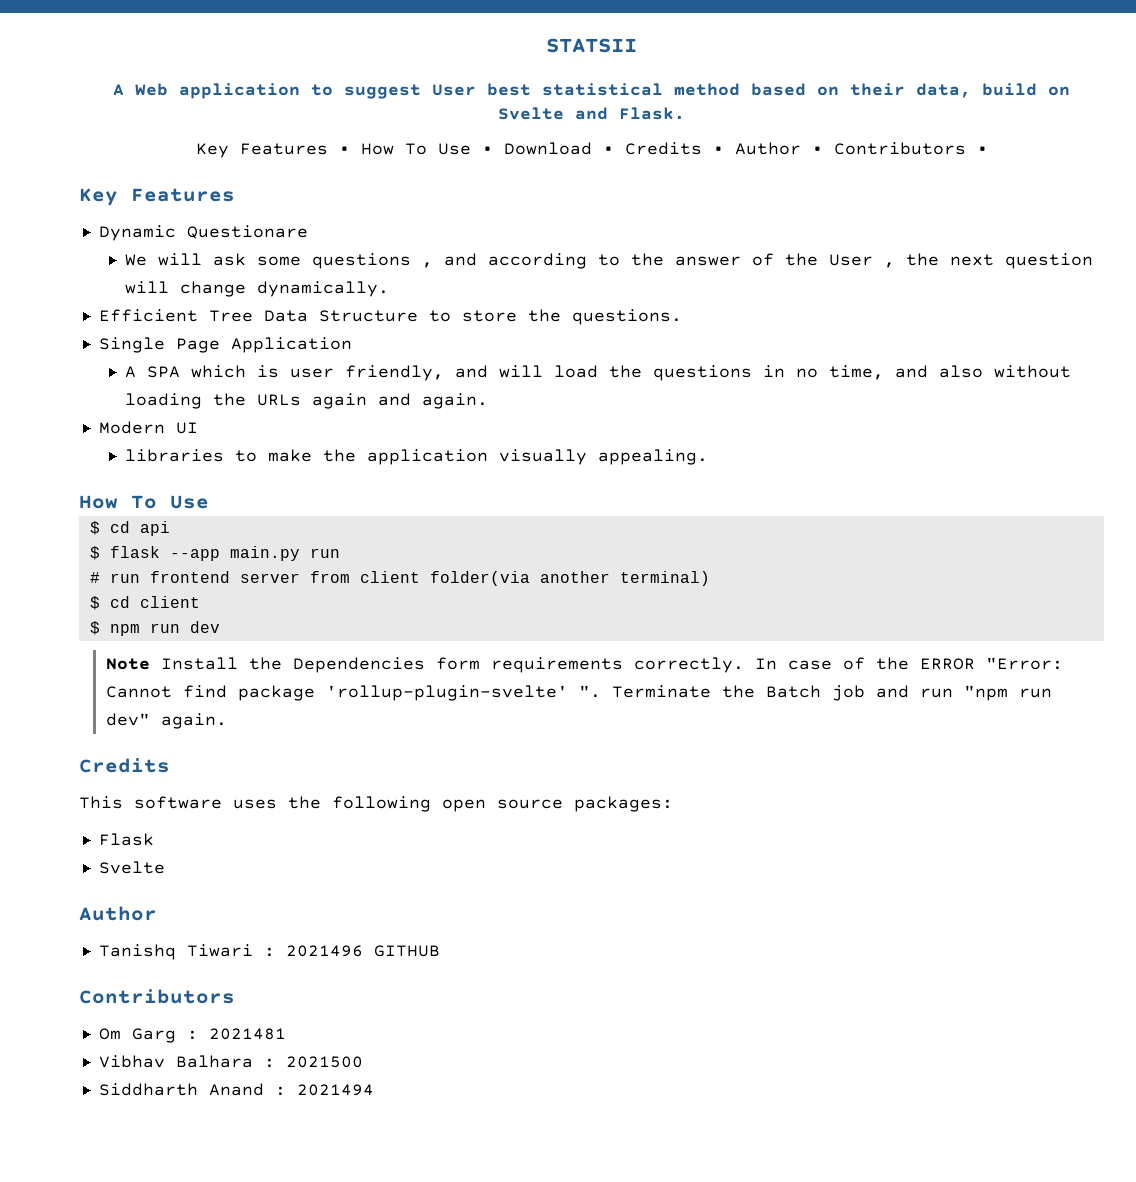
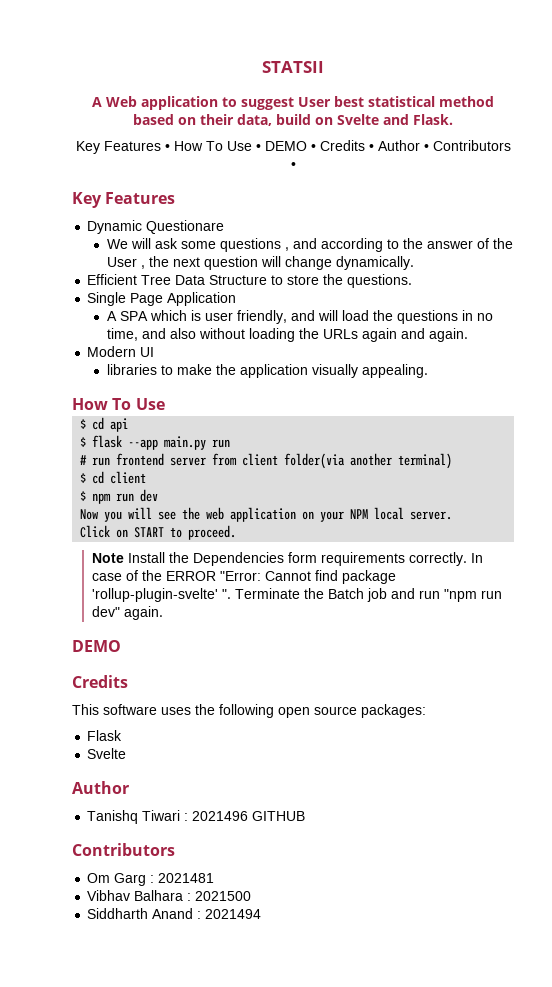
- Key Features • How To Use • Download • Credits • Author • Contributors •
+ Key Features • How To Use • DEMO • Credits • Author • Contributors •
+ Now you will see the web application on your NPM local server.
+ Click on START to proceed.
  Terminate the Batch job and run "npm run dev" again.
+ DEMO

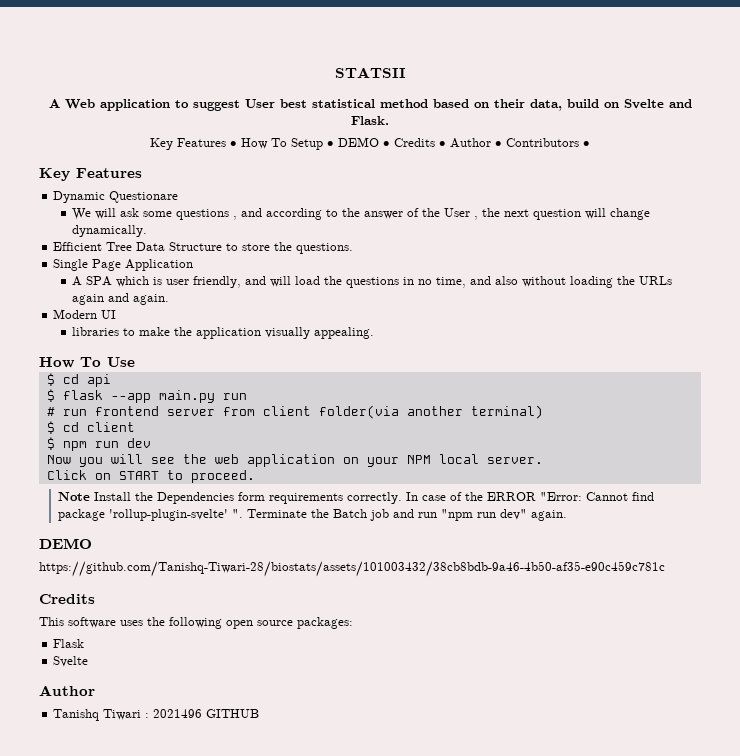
- Key Features • How To Use • DEMO • Credits • Author • Contributors •
+ Key Features • How To Setup • DEMO • Credits • Author • Contributors •
+ https://github.com/Tanishq-Tiwari-28/biostats/assets/101003432/38cb8bdb-9a46-4b50-af35-e90c459c781c
  Tanishq Tiwari : 2021496 GITHUB
- Contributors
- Om Garg : 2021481
- Vibhav Balhara : 2021500
- Siddharth Anand : 2021494

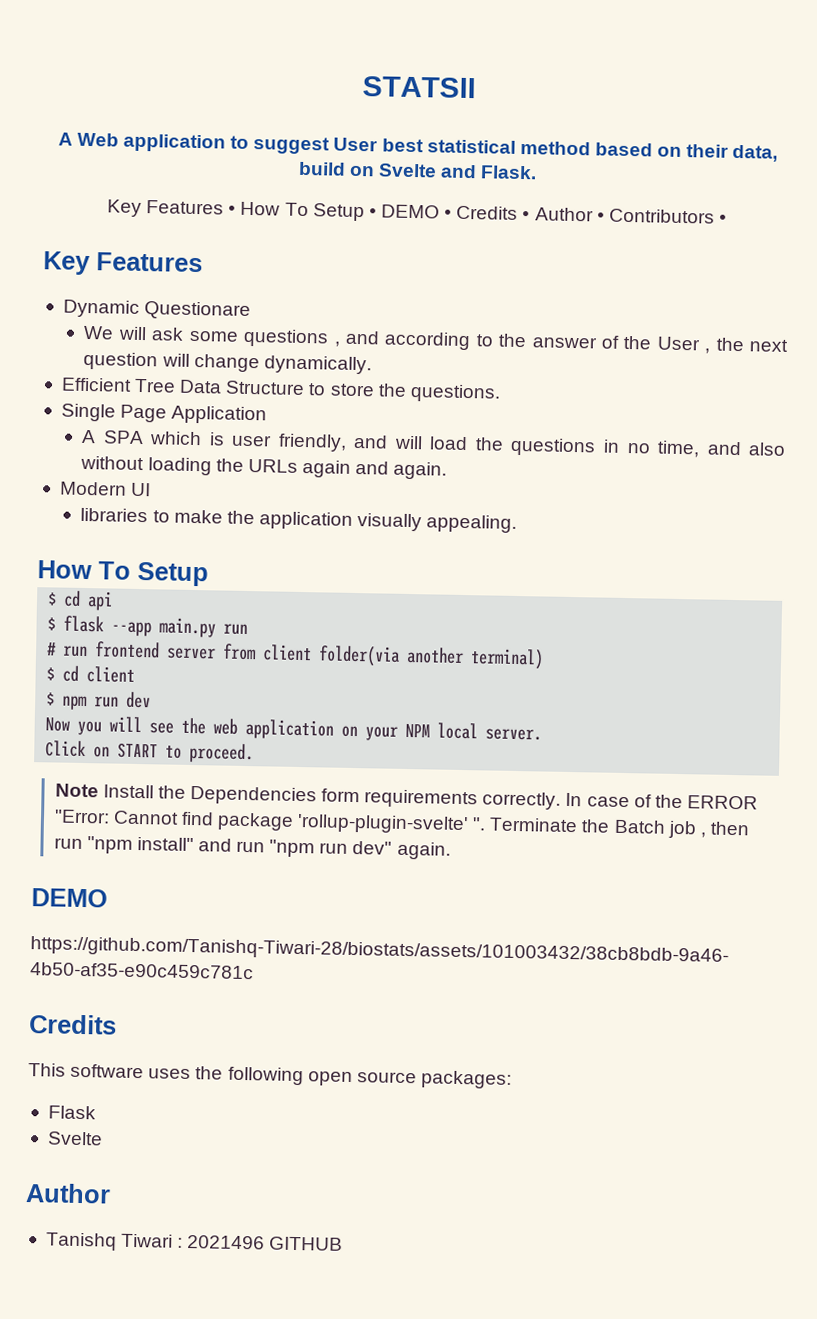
  libraries to make the application visually appealing.
- How To Use
+ How To Setup
- Terminate the Batch job and run "npm run dev" again.
+ Terminate the Batch job , then run "npm install" and run "npm run dev" again.

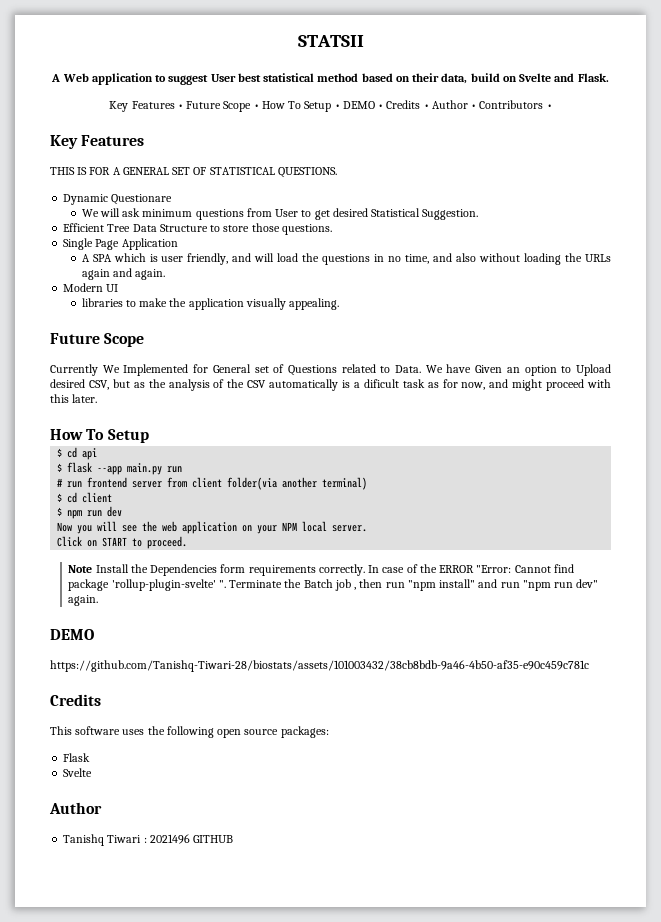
- Key Features • How To Setup • DEMO • Credits • Author • Contributors •
+ Key Features • Future Scope • How To Setup • DEMO • Credits • Author • Contributors •
+ THIS IS FOR A GENERAL SET OF STATISTICAL QUESTIONS.
- We will ask some questions , and according to the answer of the User , the next question will change dynamically.
+ We will ask minimum questions from User to get desired Statistical Suggestion.
- Efficient Tree Data Structure to store the questions.
+ Efficient Tree Data Structure to store those questions.
  libraries to make the application visually appealing.
+ Future Scope
+ Currently We Implemented for General set of Questions related to Data. We have Given an option to Upload desired CSV, but as the analysis of the CSV automatically is a dificult task as for now, and might proceed with this later.

